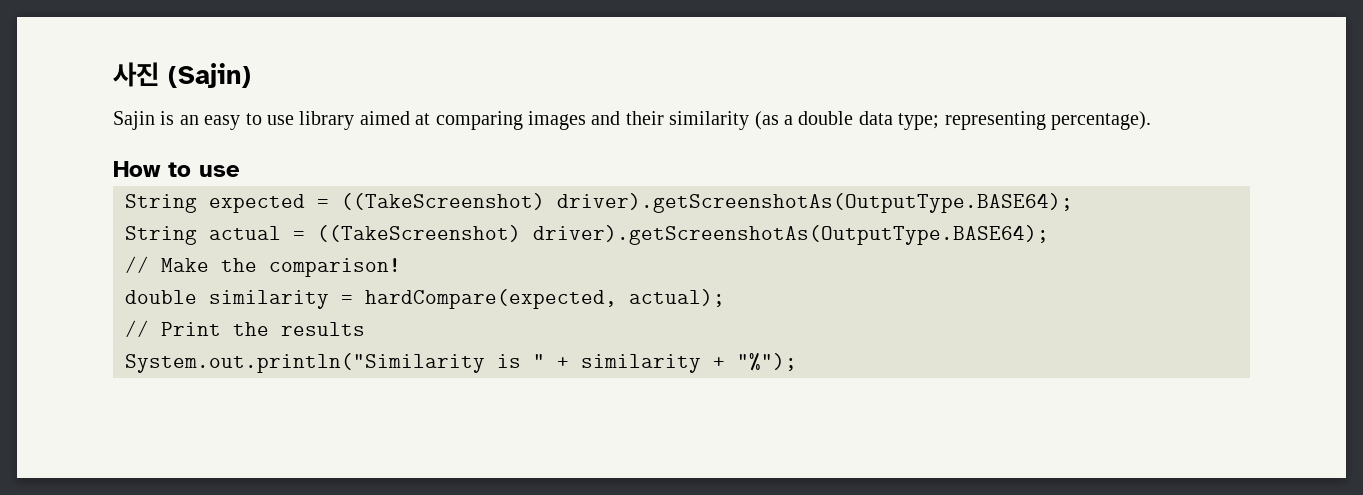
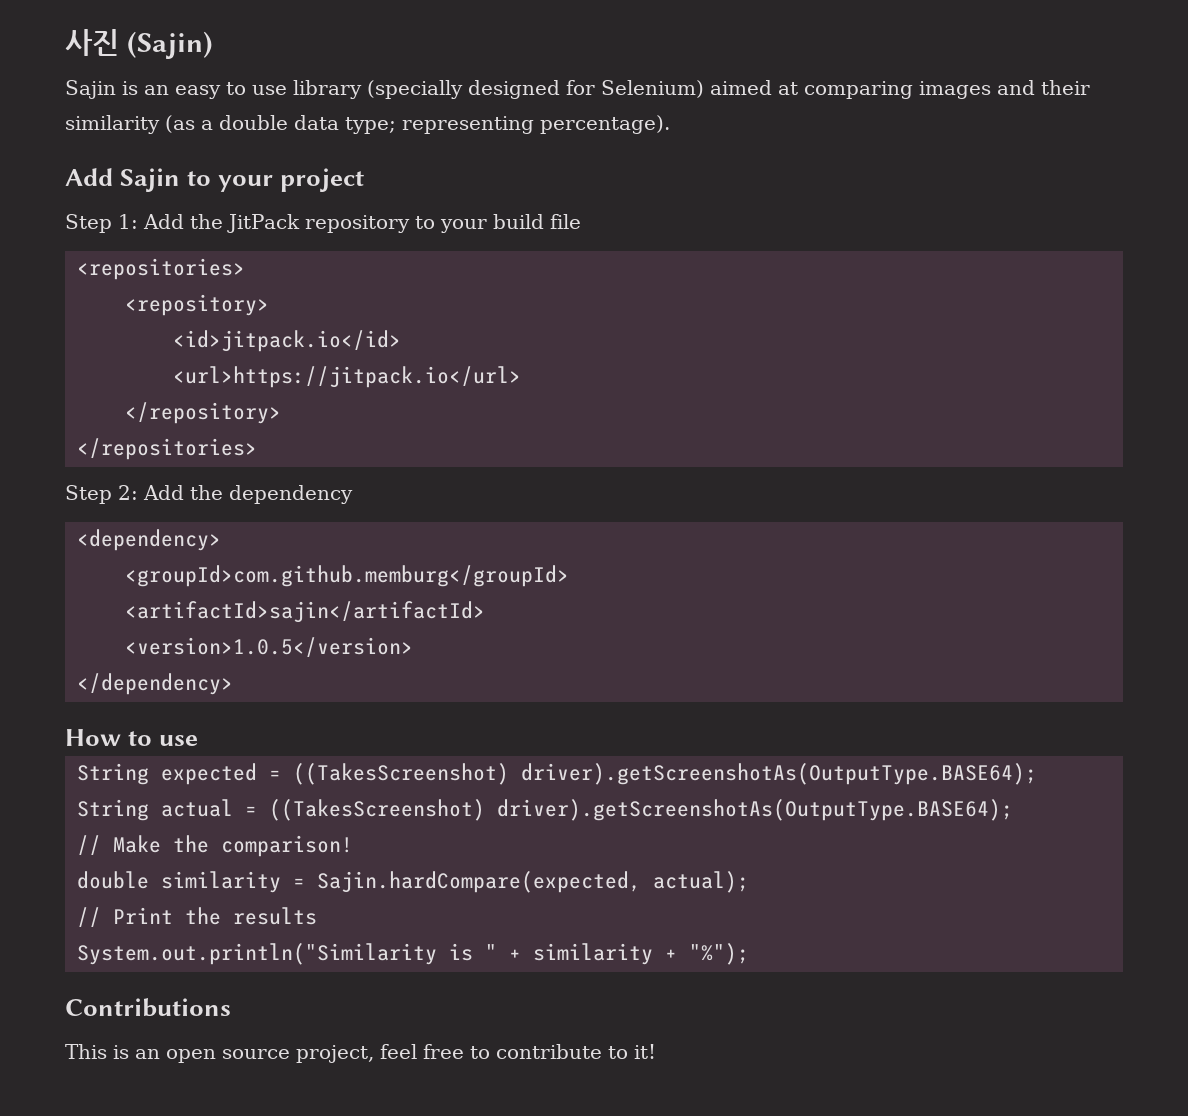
- Sajin is an easy to use library aimed at comparing images and their similarity (as a double data type; representing percentage).
+ Sajin is an easy to use library (specially designed for Selenium) aimed at comparing images and their similarity (as a double data type; representing percentage).
+ Add Sajin to your project
+ Step 1: Add the JitPack repository to your build file
+ <repositories>
+ <repository>
+ <id>jitpack.io</id>
+ <url>https://jitpack.io</url>
+ </repository>
+ </repositories>
+ Step 2: Add the dependency
+ <dependency>
+ <groupId>com.github.memburg</groupId>
+ <artifactId>sajin</artifactId>
+ <version>1.0.5</version>
+ </dependency>
- String expected = ((TakeScreenshot) driver).getScreenshotAs(OutputType.BASE64);
+ String expected = ((TakesScreenshot) driver).getScreenshotAs(OutputType.BASE64);
- String actual = ((TakeScreenshot) driver).getScreenshotAs(OutputType.BASE64);
+ String actual = ((TakesScreenshot) driver).getScreenshotAs(OutputType.BASE64);
- double similarity = hardCompare(expected, actual);
+ double similarity = Sajin.hardCompare(expected, actual);
+ Contributions
+ This is an open source project, feel free to contribute to it!

